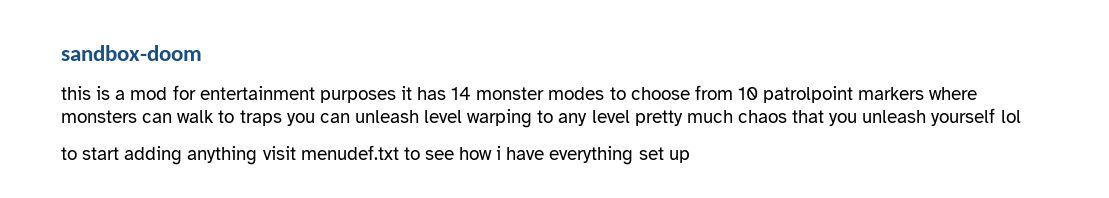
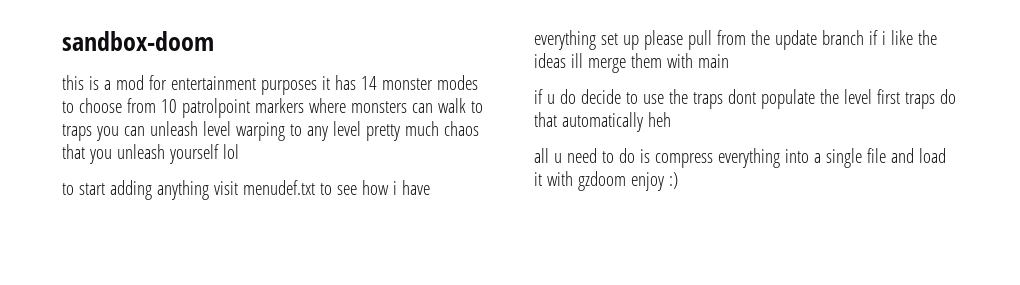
- to start adding anything visit menudef.txt to see how i have everything set up
+ to start adding anything visit menudef.txt to see how i have everything set up please pull from the update branch if i like the ideas ill merge them with main
+ if u do decide to use the traps dont populate the level first traps do that automatically heh
+ all u need to do is compress everything into a single file and load it with gzdoom enjoy :)

